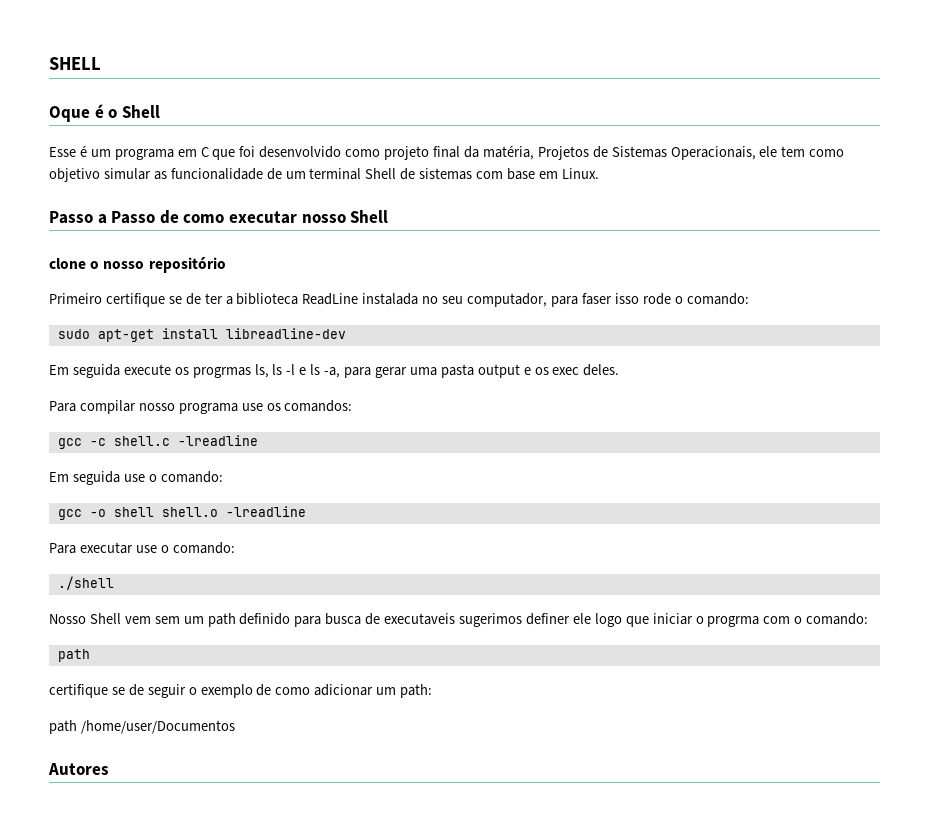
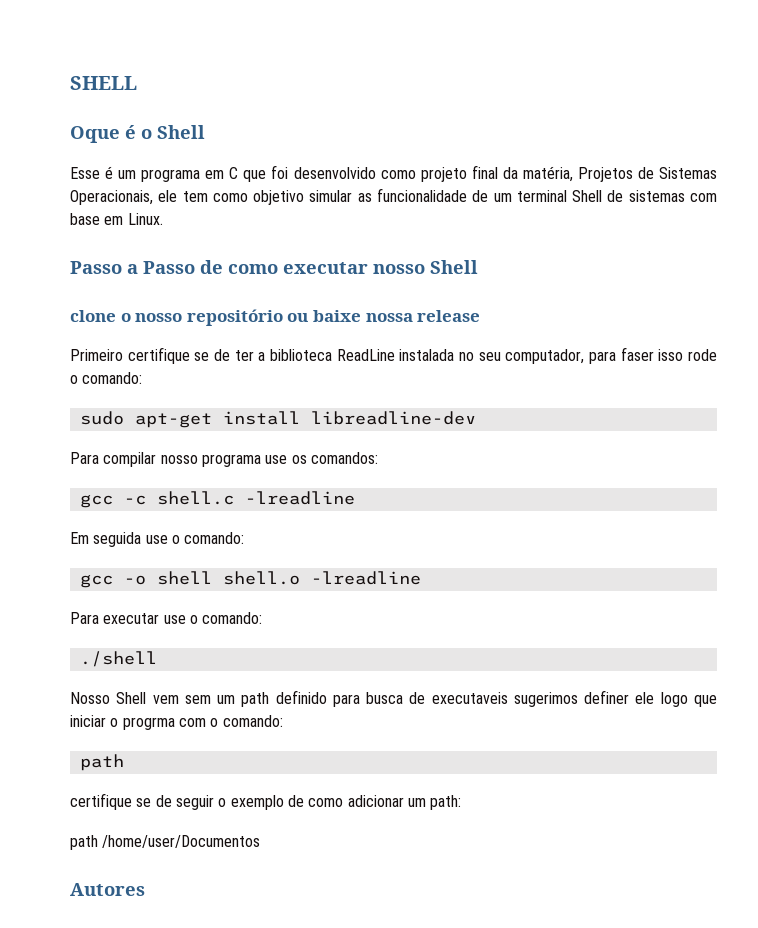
- clone o nosso repositório
+ clone o nosso repositório ou baixe nossa release
- Em seguida execute os progrmas ls, ls -l e ls -a, para gerar uma pasta output e os exec deles.

